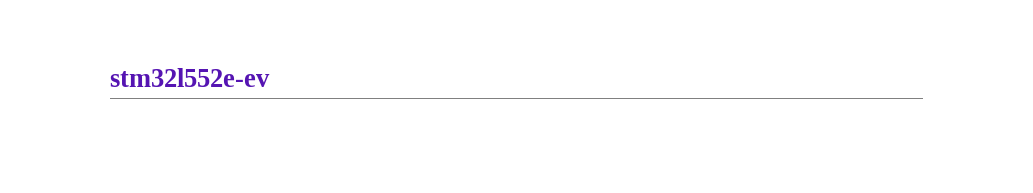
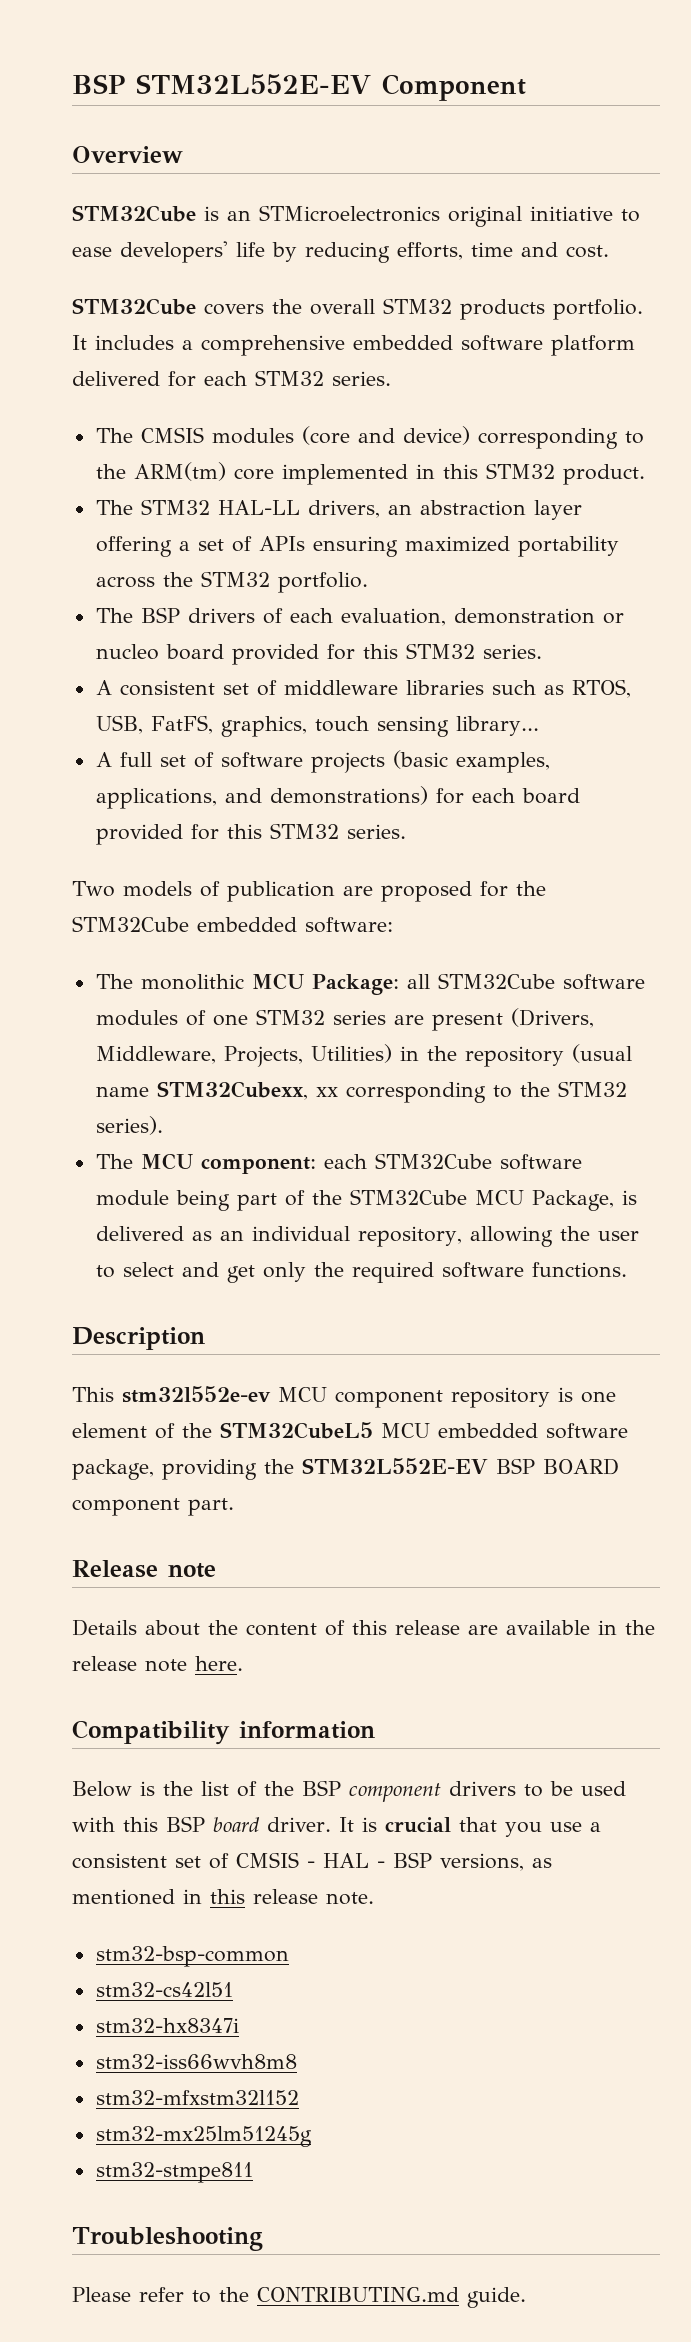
- stm32l552e-ev
+ BSP STM32L552E-EV Component
+ Overview
+ STM32Cube is an STMicroelectronics original initiative to ease developers' life by reducing efforts, time and cost.
+ STM32Cube covers the overall STM32 products portfolio. It includes a comprehensive embedded software platform delivered for each STM32 series.
+ The CMSIS modules (core and device) corresponding to the ARM(tm) core implemented in this STM32 product.
+ The STM32 HAL-LL drivers, an abstraction layer offering a set of APIs ensuring maximized portability across the STM32 portfolio.
+ The BSP drivers of each evaluation, demonstration or nucleo board provided for this STM32 series.
+ A consistent set of middleware libraries such as RTOS, USB, FatFS, graphics, touch sensing library...
+ A full set of software projects (basic examples, applications, and demonstrations) for each board provided for this STM32 series.
+ Two models of publication are proposed for the STM32Cube embedded software:
+ The monolithic MCU Package: all STM32Cube software modules of one STM32 series are present (Drivers, Middleware, Projects, Utilities) in the repository (usual name STM32Cubexx, xx corresponding to the STM32 series).
+ The MCU component: each STM32Cube software module being part of the STM32Cube MCU Package, is delivered as an individual repository, allowing the user to select and get only the required software functions.
+ Description
+ This stm32l552e-ev MCU component repository is one element of the STM32CubeL5 MCU embedded software package, providing the STM32L552E-EV BSP BOARD component part.
+ Release note
+ Details about the content of this release are available in the release note here.
+ Compatibility information
+ Below is the list of the BSP component drivers to be used with this BSP board driver. It is crucial that you use a consistent set of CMSIS - HAL - BSP versions, as mentioned in this release note.
+ stm32-bsp-common
+ stm32-cs42l51
+ stm32-hx8347i
+ stm32-iss66wvh8m8
+ stm32-mfxstm32l152
+ stm32-mx25lm51245g
+ stm32-stmpe811
+ Troubleshooting
+ Please refer to the CONTRIBUTING.md guide.

